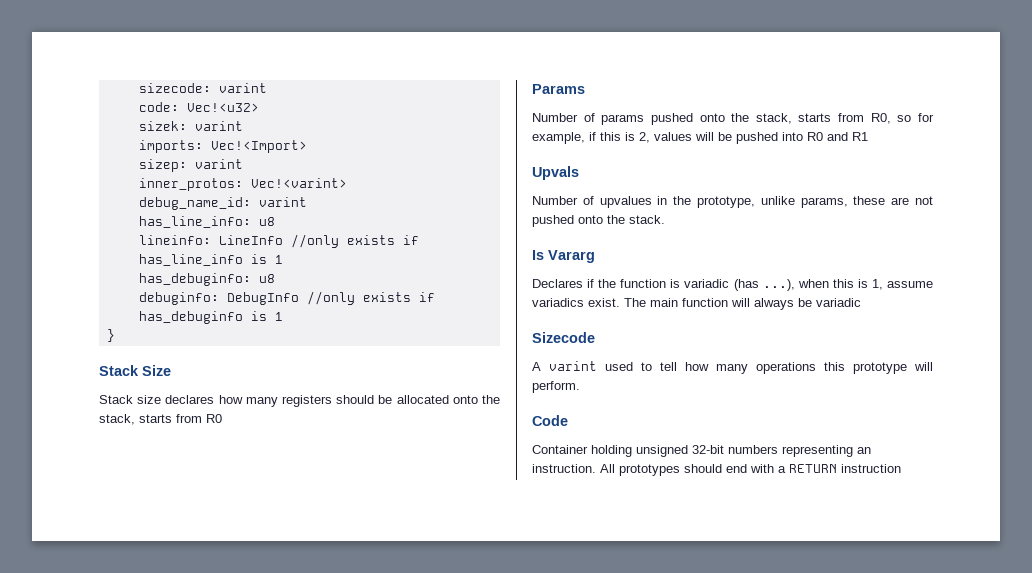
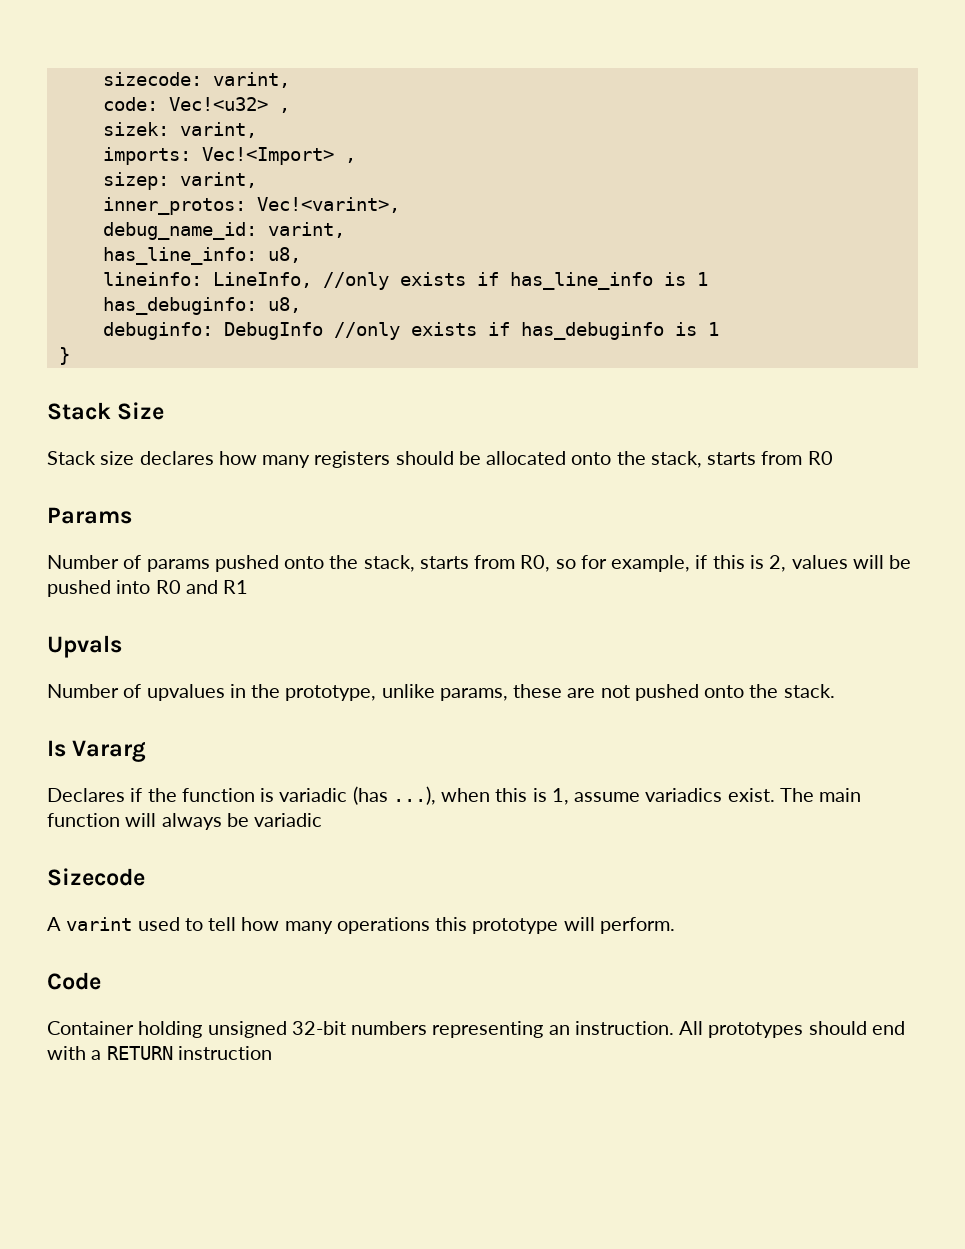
- sizecode: varint
+ sizecode: varint,
- code: Vec!<u32>
+ code: Vec!<u32> ,
- sizek: varint
+ sizek: varint,
- imports: Vec!<Import>
+ imports: Vec!<Import> ,
- sizep: varint
+ sizep: varint,
- inner_protos: Vec!<varint>
+ inner_protos: Vec!<varint>,
- debug_name_id: varint
+ debug_name_id: varint,
- has_line_info: u8
+ has_line_info: u8,
- lineinfo: LineInfo //only exists if has_line_info is 1
+ lineinfo: LineInfo, //only exists if has_line_info is 1
- has_debuginfo: u8
+ has_debuginfo: u8,

